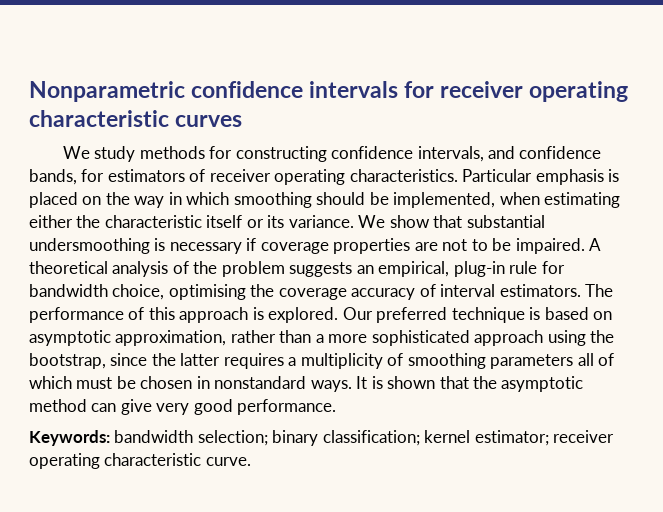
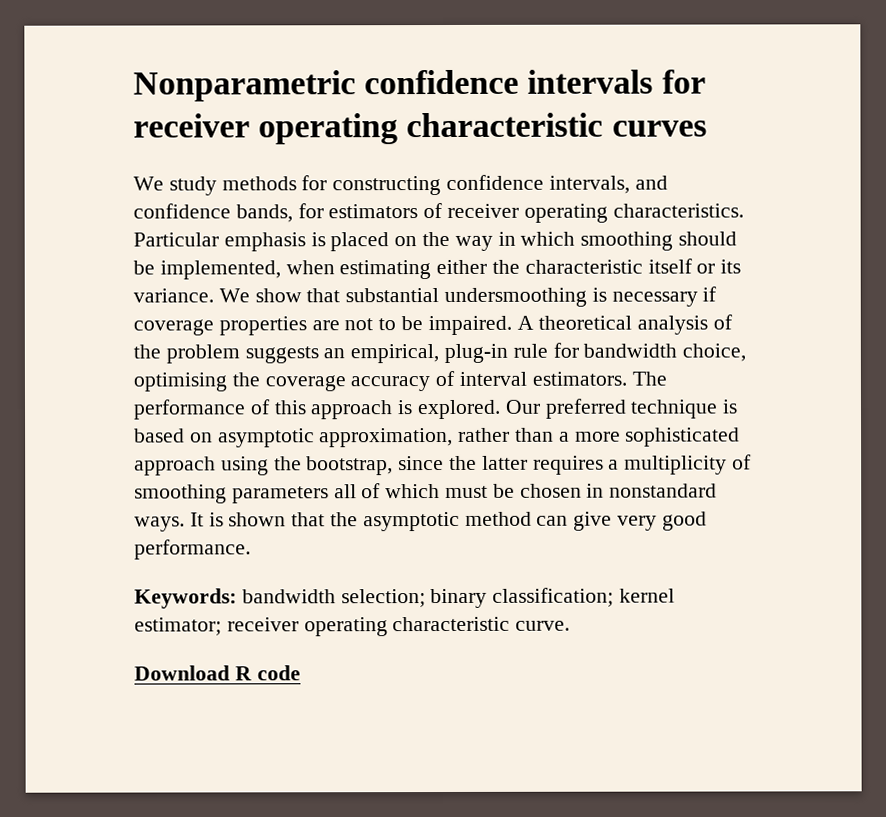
+ Download R code

